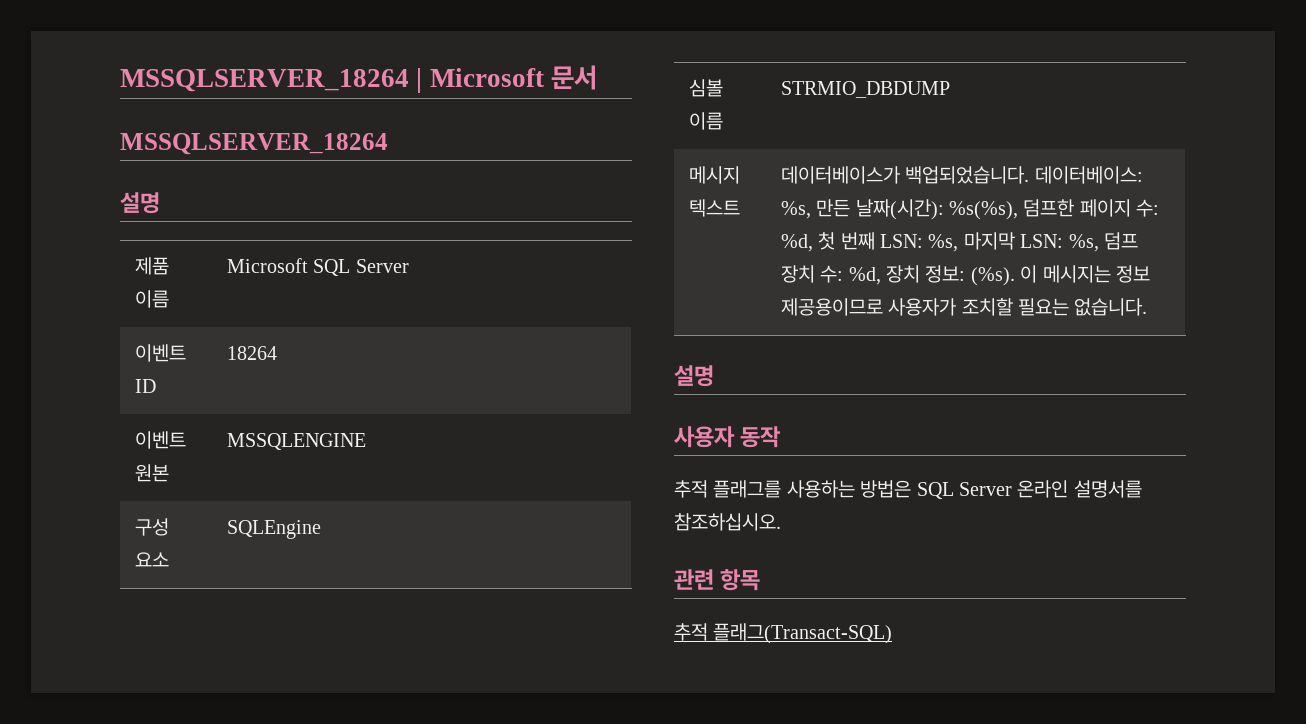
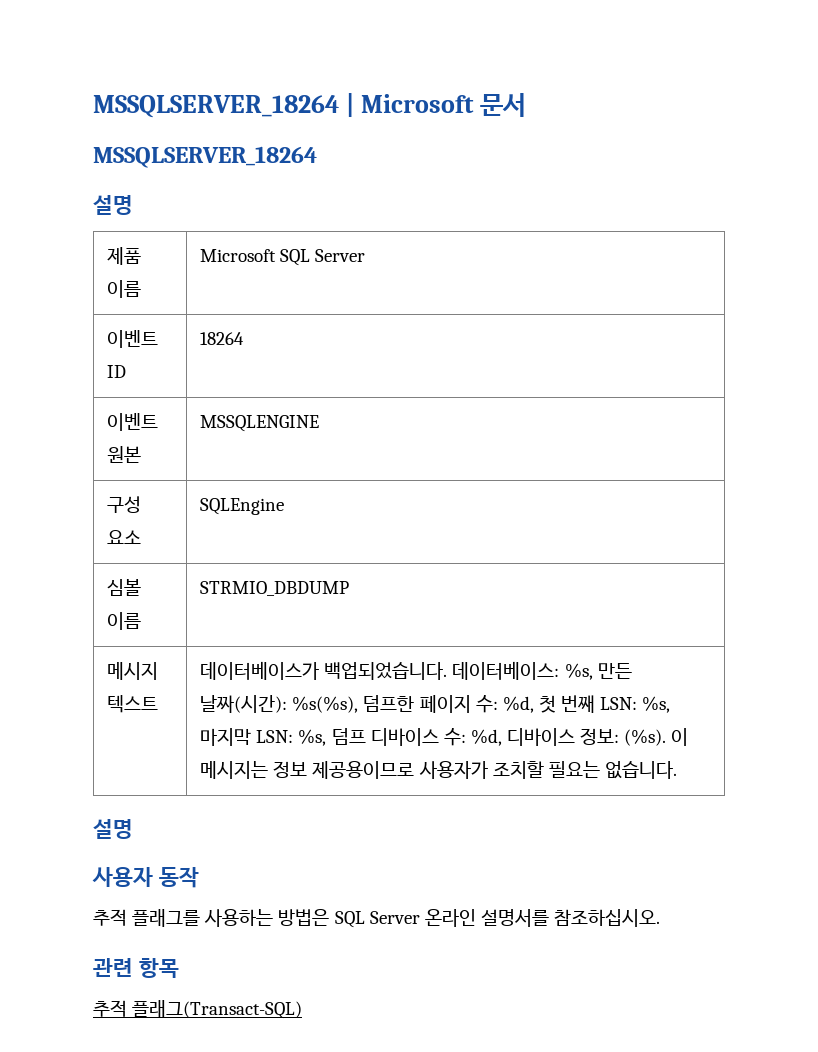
- 메시지 텍스트 | 데이터베이스가 백업되었습니다. 데이터베이스: %s, 만든 날짜(시간): %s(%s), 덤프한 페이지 수: %d, 첫 번째 LSN: %s, 마지막 LSN: %s, 덤프 장치 수: %d, 장치 정보: (%s). 이 메시지는 정보 제공용이므로 사용자가 조치할 필요는 없습니다.
+ 메시지 텍스트 | 데이터베이스가 백업되었습니다. 데이터베이스: %s, 만든 날짜(시간): %s(%s), 덤프한 페이지 수: %d, 첫 번째 LSN: %s, 마지막 LSN: %s, 덤프 디바이스 수: %d, 디바이스 정보: (%s). 이 메시지는 정보 제공용이므로 사용자가 조치할 필요는 없습니다.

